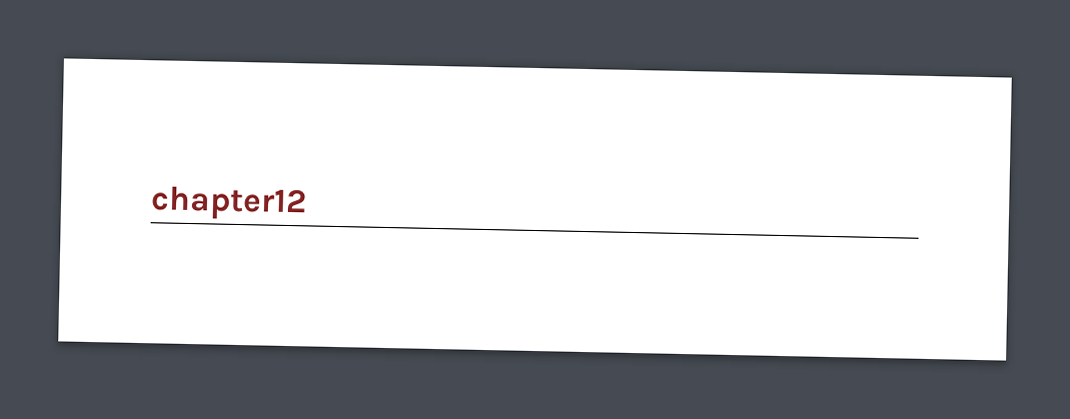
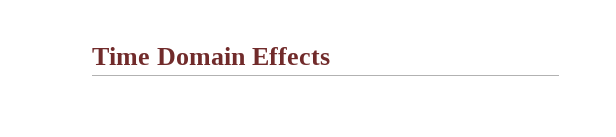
- chapter12
+ Time Domain Effects

